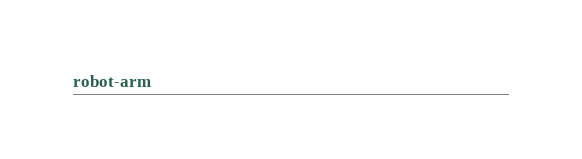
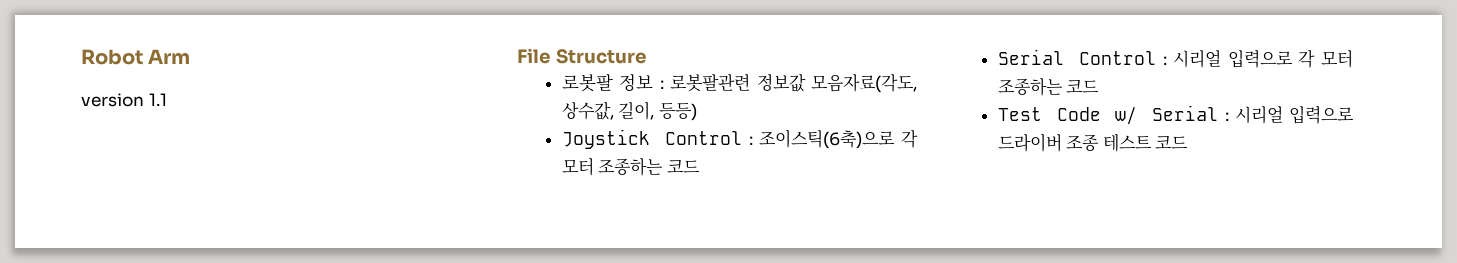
- robot-arm
+ Robot Arm
+ version 1.1
+ File Structure
+ 로봇팔 정보 : 로봇팔관련 정보값 모음자료(각도, 상수값, 길이, 등등)
+ Joystick Control : 조이스틱(6축)으로 각 모터 조종하는 코드
+ Serial Control : 시리얼 입력으로 각 모터 조종하는 코드
+ Test Code w/ Serial : 시리얼 입력으로 드라이버 조종 테스트 코드

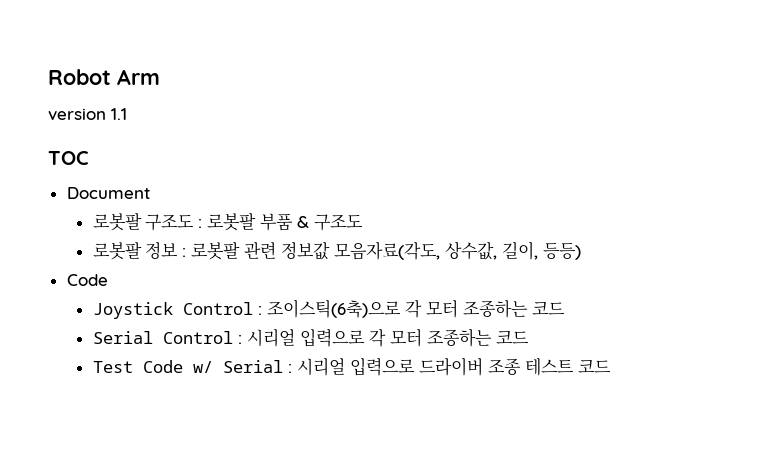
- File Structure
+ TOC
+ Document
+ 로봇팔 구조도 : 로봇팔 부품 & 구조도
- 로봇팔 정보 : 로봇팔관련 정보값 모음자료(각도, 상수값, 길이, 등등)
+ 로봇팔 정보 : 로봇팔 관련 정보값 모음자료(각도, 상수값, 길이, 등등)
+ Code

